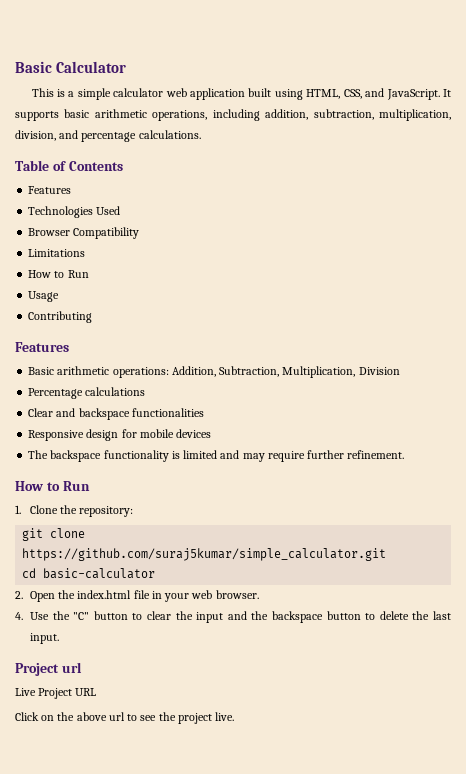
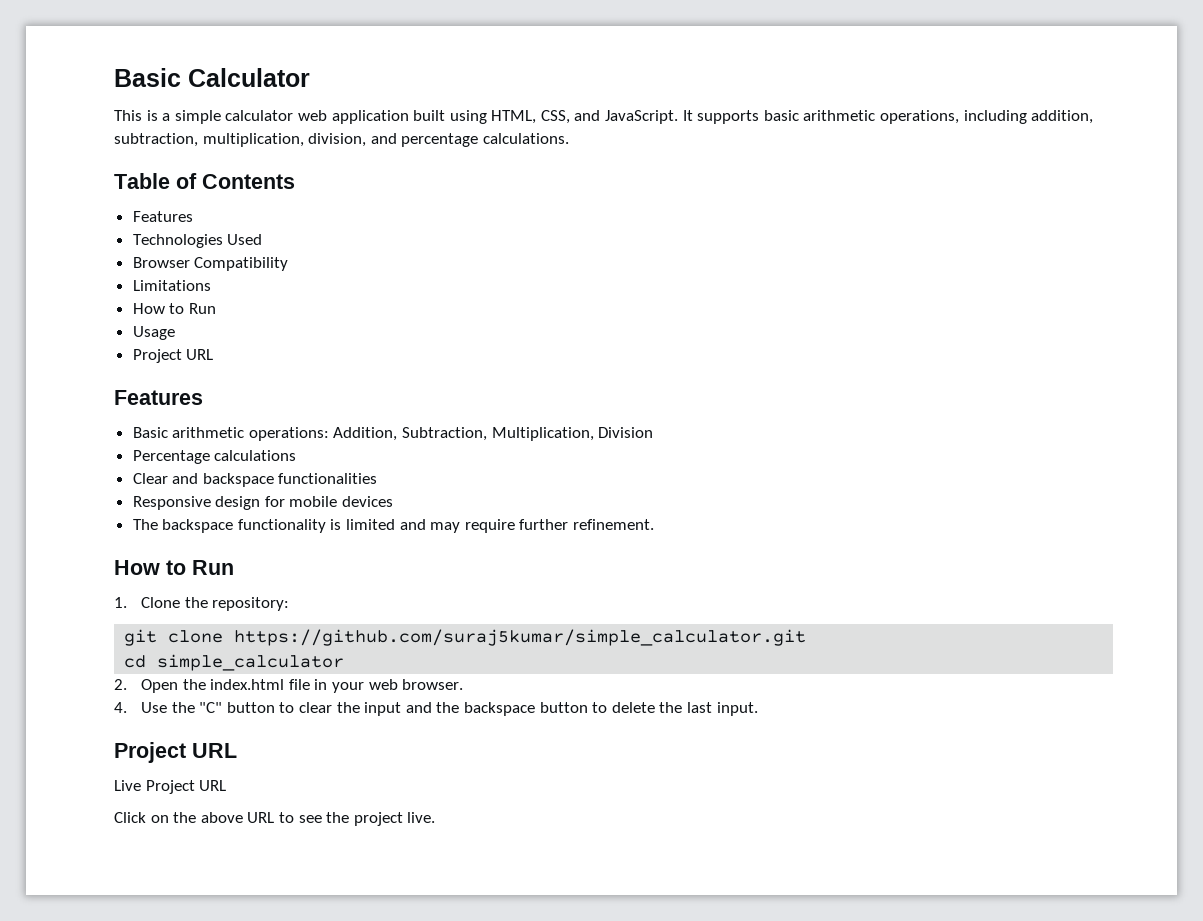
  Usage
- Contributing
+ Project URL
- cd basic-calculator
+ cd simple_calculator
  4. Use the "C" button to clear the input and the backspace button to delete the last input.
- Project url
+ Project URL
- Click on the above url to see the project live.
+ Click on the above URL to see the project live.

